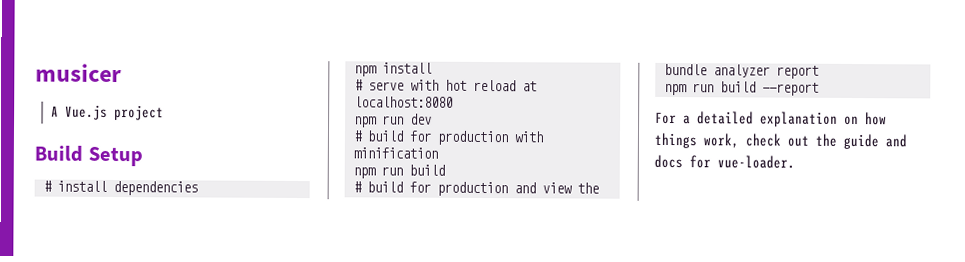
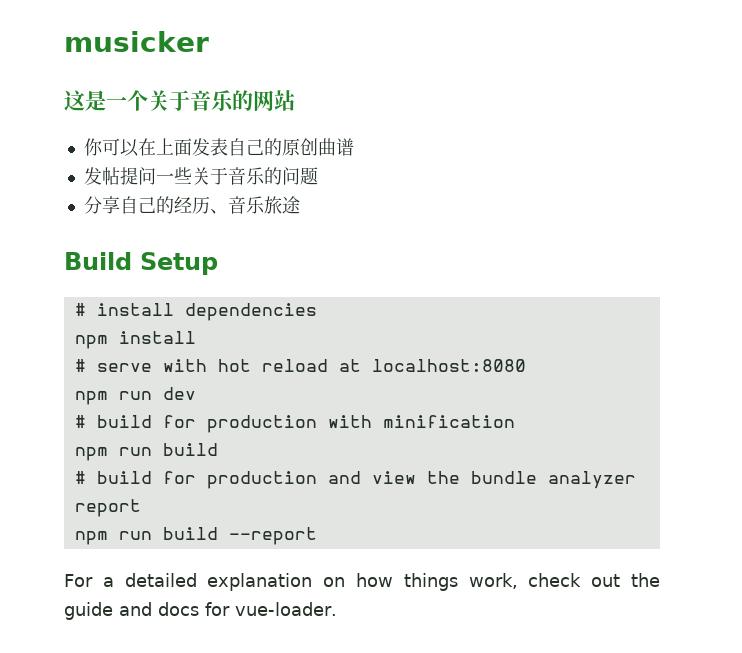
- musicer
- A Vue.js project
+ musicker
+ 这是一个关于音乐的网站
+ 你可以在上面发表自己的原创曲谱
+ 发帖提问一些关于音乐的问题
+ 分享自己的经历、音乐旅途

